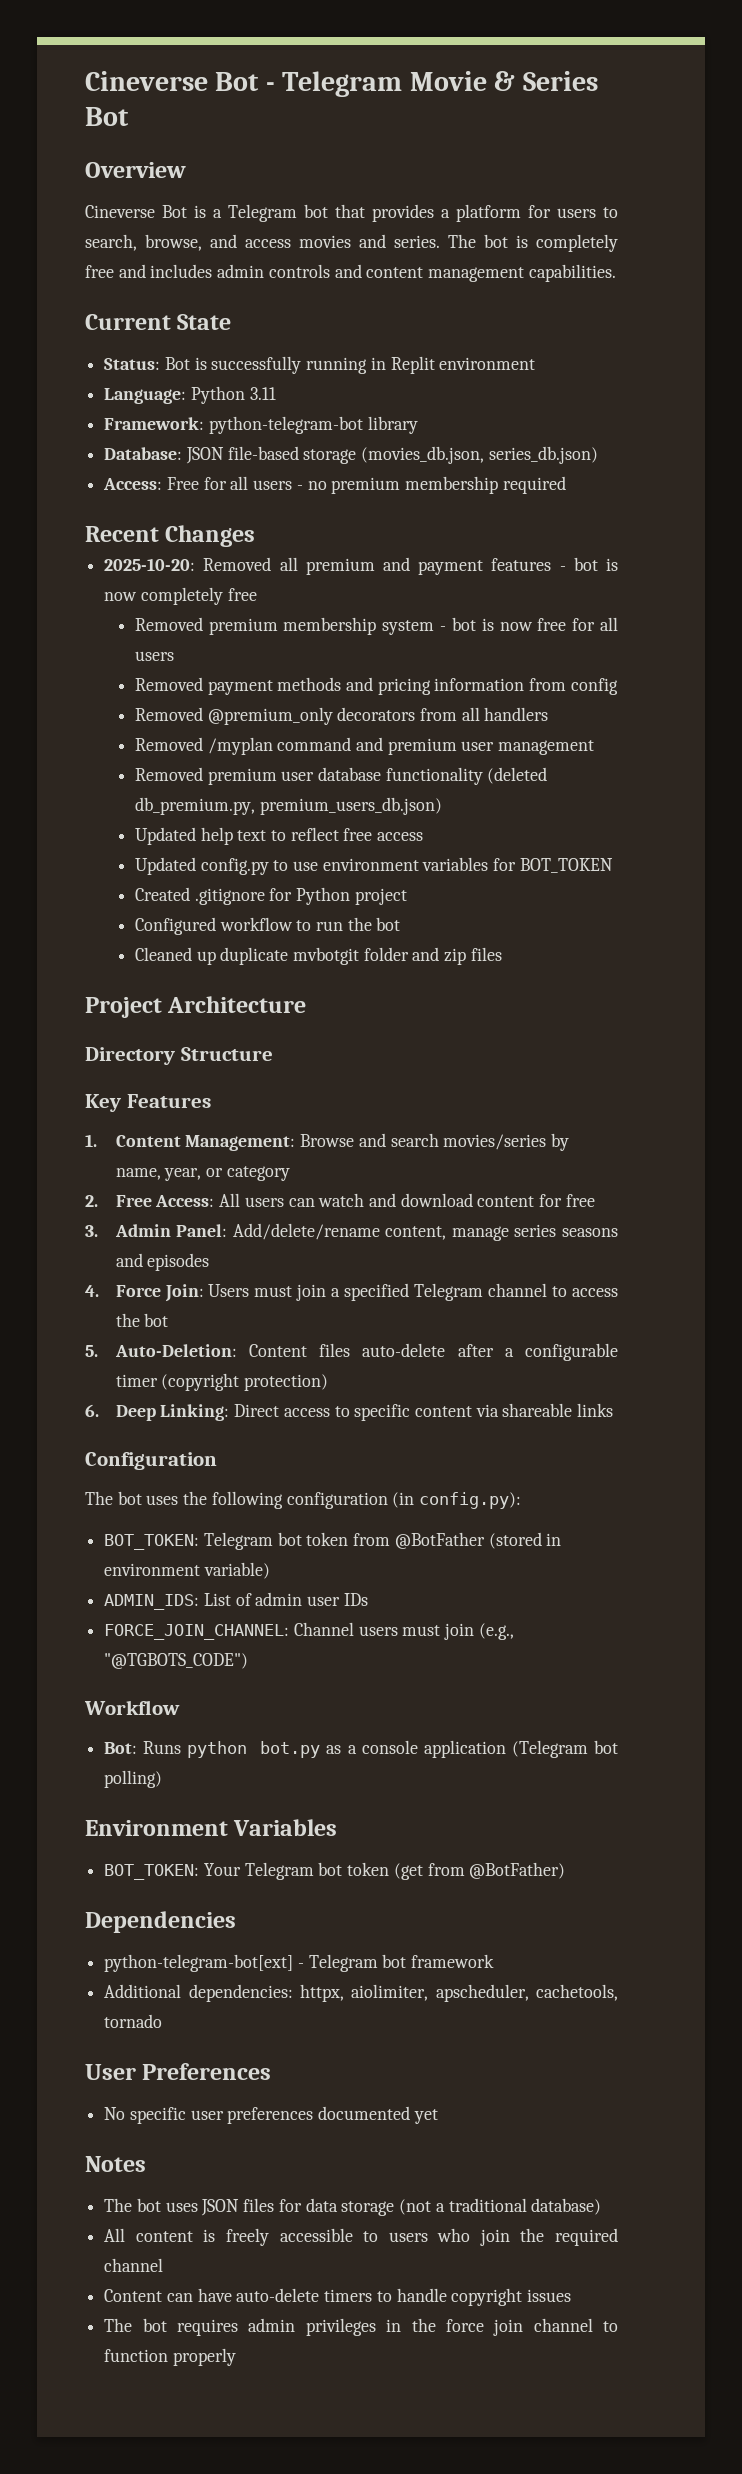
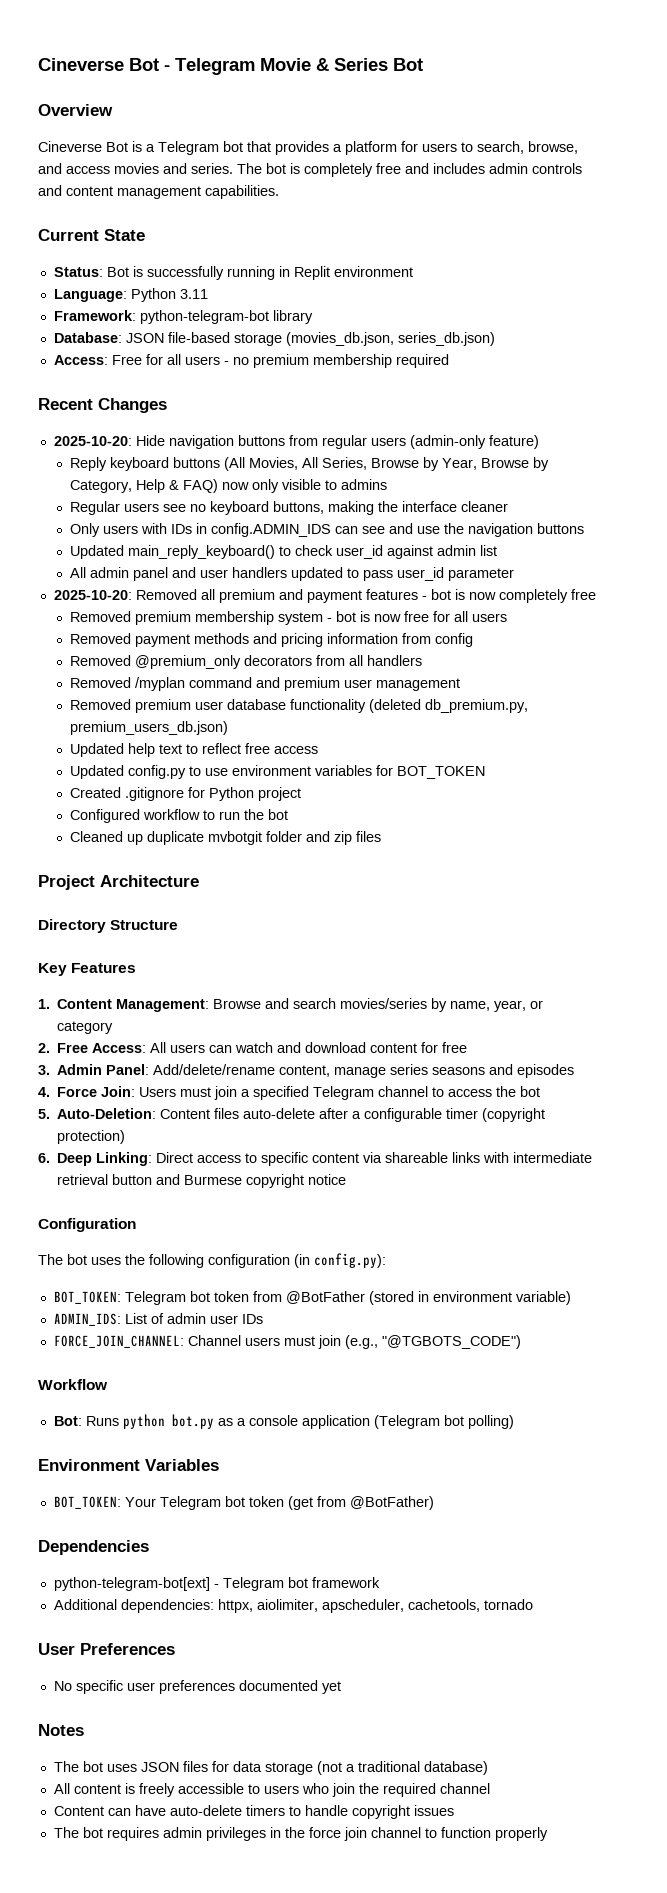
+ 2025-10-20: Hide navigation buttons from regular users (admin-only feature)
+ Reply keyboard buttons (All Movies, All Series, Browse by Year, Browse by Category, Help & FAQ) now only visible to admins
+ Regular users see no keyboard buttons, making the interface cleaner
+ Only users with IDs in config.ADMIN_IDS can see and use the navigation buttons
+ Updated main_reply_keyboard() to check user_id against admin list
+ All admin panel and user handlers updated to pass user_id parameter
- 6. Deep Linking: Direct access to specific content via shareable links
+ 6. Deep Linking: Direct access to specific content via shareable links with intermediate retrieval button and Burmese copyright notice

